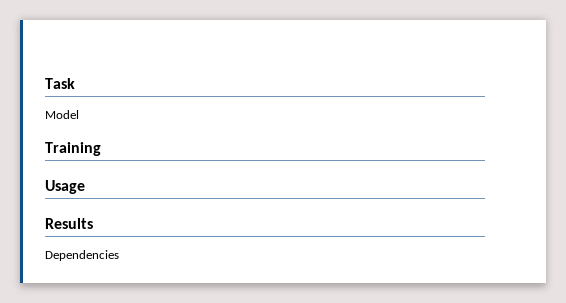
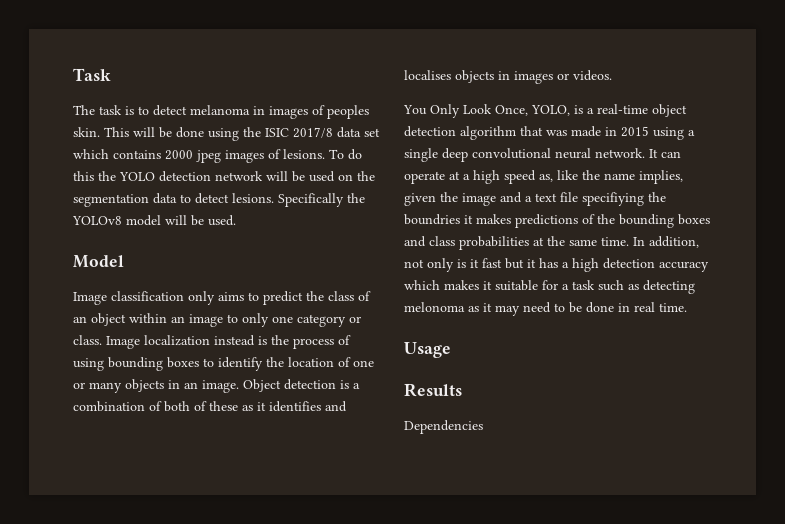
+ The task is to detect melanoma in images of peoples skin. This will be done using the ISIC 2017/8 data set which contains 2000 jpeg images of lesions. To do this the YOLO detection network will be used on the segmentation data to detect lesions. Specifically the YOLOv8 model will be used.
  Model
- Training
+ Image classification only aims to predict the class of an object within an image to only one category or class. Image localization instead is the process of using bounding boxes to identify the location of one or many objects in an image. Object detection is a combination of both of these as it identifies and localises objects in images or videos.
+ You Only Look Once, YOLO, is a real-time object detection algorithm that was made in 2015 using a single deep convolutional neural network. It can operate at a high speed as, like the name implies, given the image and a text file specifiying the boundries it makes predictions of the bounding boxes and class probabilities at the same time. In addition, not only is it fast but it has a high detection accuracy which makes it suitable for a task such as detecting melonoma as it may need to be done in real time.

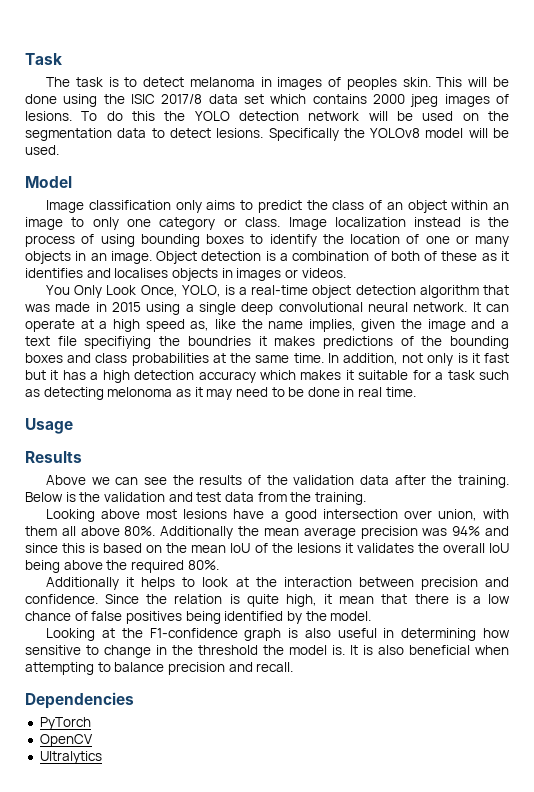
+ Above we can see the results of the validation data after the training. Below is the validation and test data from the training.
+ Looking above most lesions have a good intersection over union, with them all above 80%. Additionally the mean average precision was 94% and since this is based on the mean IoU of the lesions it validates the overall IoU being above the required 80%.
+ Additionally it helps to look at the interaction between precision and confidence. Since the relation is quite high, it mean that there is a low chance of false positives being identified by the model.
+ Looking at the F1-confidence graph is also useful in determining how sensitive to change in the threshold the model is. It is also beneficial when attempting to balance precision and recall.
  Dependencies
+ PyTorch
+ OpenCV
+ Ultralytics

